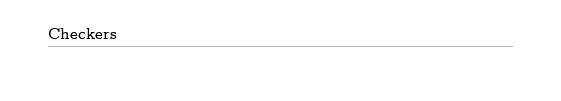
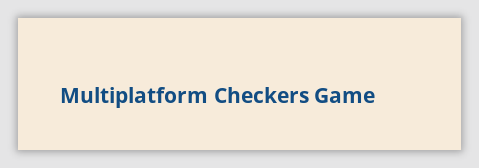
- Checkers
+ Multiplatform Checkers Game

